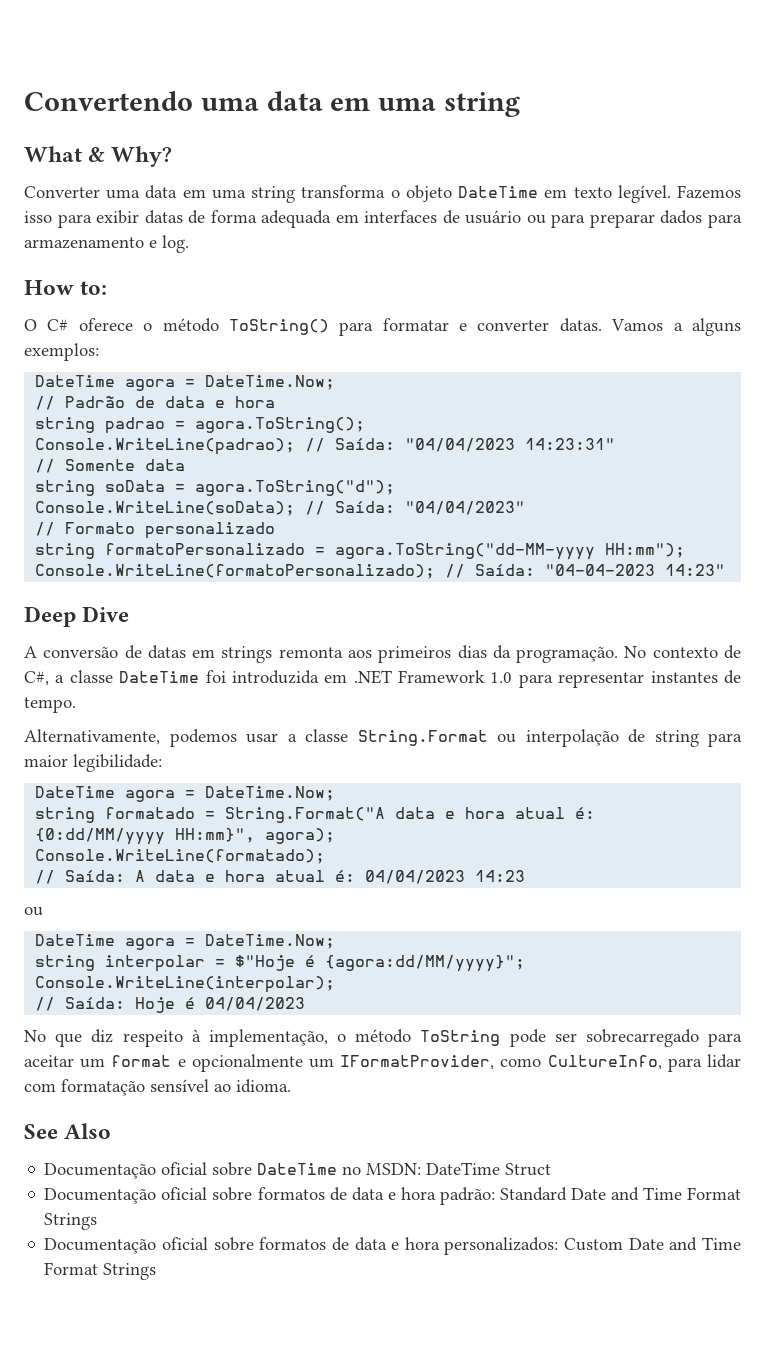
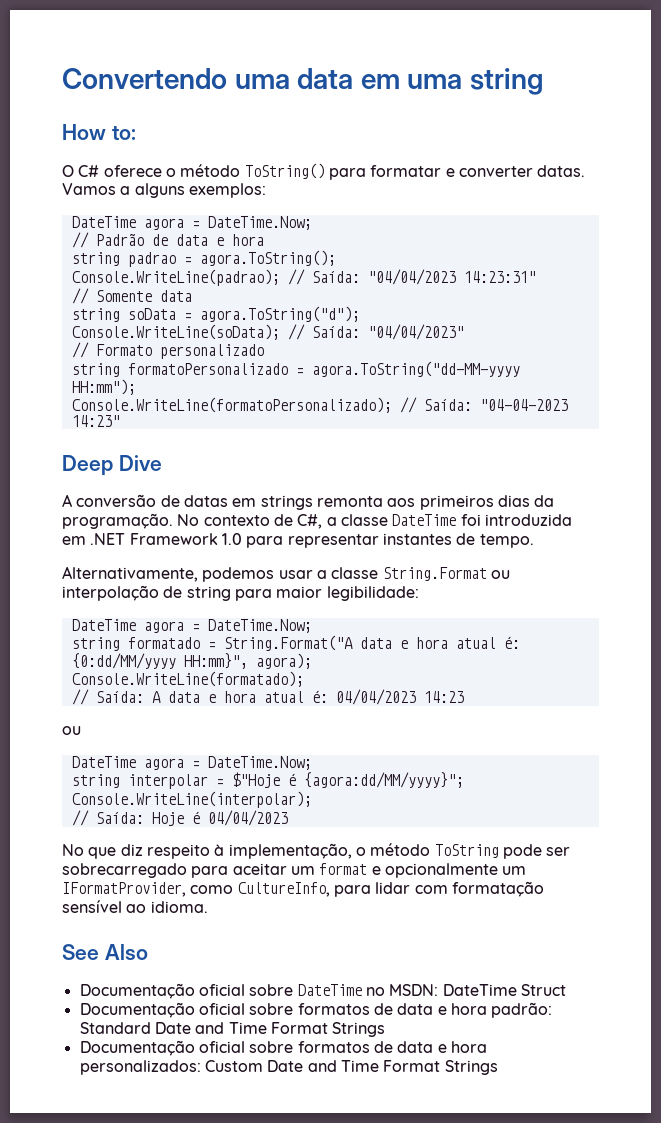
- What & Why?
- Converter uma data em uma string transforma o objeto DateTime em texto legível. Fazemos isso para exibir datas de forma adequada em interfaces de usuário ou para preparar dados para armazenamento e log.

